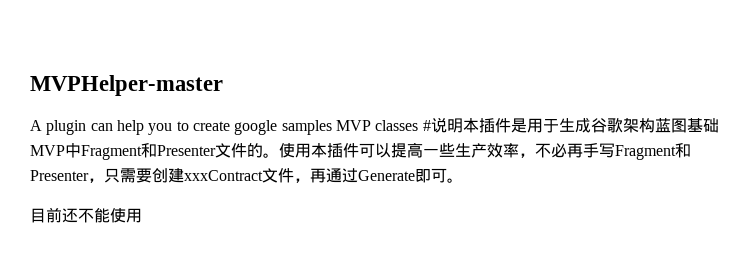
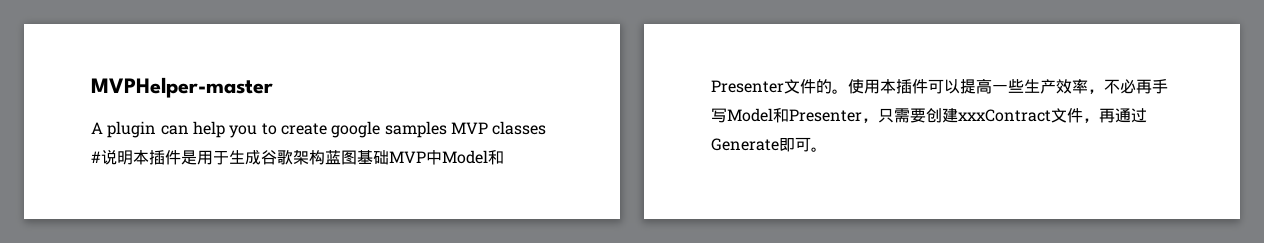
- A plugin can help you to create google samples MVP classes #说明本插件是用于生成谷歌架构蓝图基础MVP中Fragment和Presenter文件的。
+ A plugin can help you to create google samples MVP classes #说明本插件是用于生成谷歌架构蓝图基础MVP中Model和Presenter文件的。
- 使用本插件可以提高一些生产效率，不必再手写Fragment和Presenter，只需要创建xxxContract文件，再通过Generate即可。
+ 使用本插件可以提高一些生产效率，不必再手写Model和Presenter，只需要创建xxxContract文件，再通过Generate即可。
- 目前还不能使用

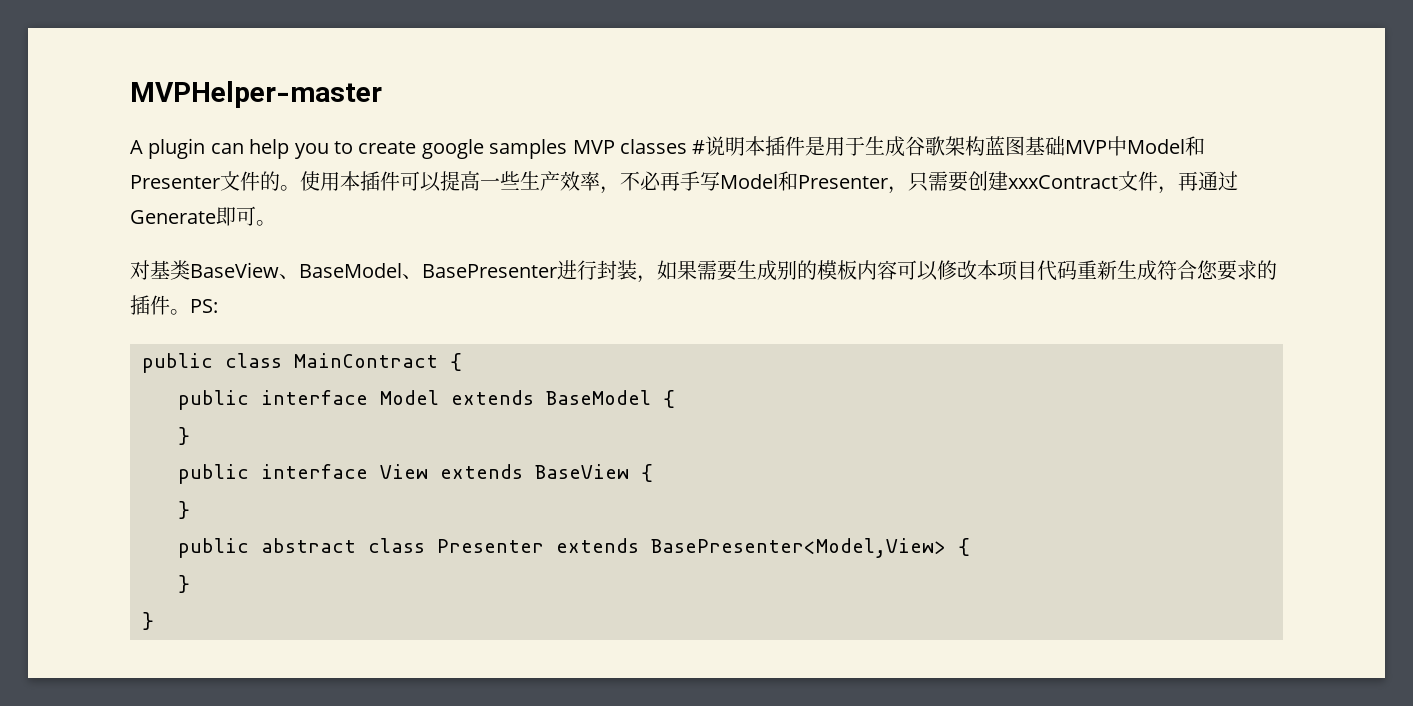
+ 对基类BaseView、BaseModel、BasePresenter进行封装，如果需要生成别的模板内容可以修改本项目代码重新生成符合您要求的插件。PS:
+ public class MainContract {
+ public interface Model extends BaseModel {
+ }
+ public interface View extends BaseView {
+ }
+ public abstract class Presenter extends BasePresenter<Model,View> {
+ }
+ }

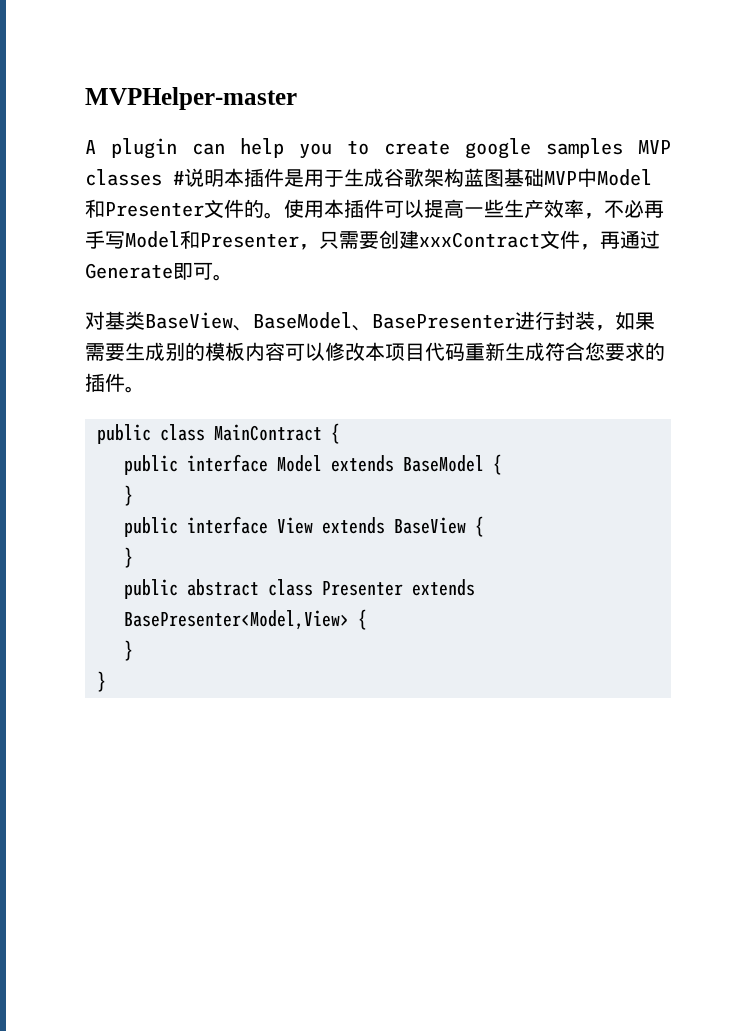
- PS:

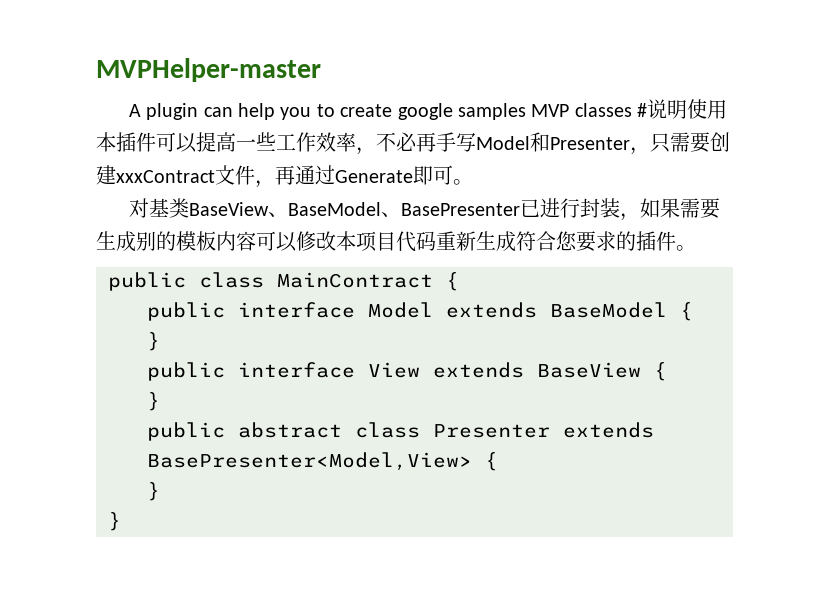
- A plugin can help you to create google samples MVP classes #说明本插件是用于生成谷歌架构蓝图基础MVP中Model和Presenter文件的。使用本插件可以提高一些生产效率，不必再手写Model和Presenter，只需要创建xxxContract文件，再通过Generate即可。
+ A plugin can help you to create google samples MVP classes #说明使用本插件可以提高一些工作效率，不必再手写Model和Presenter，只需要创建xxxContract文件，再通过Generate即可。
- 对基类BaseView、BaseModel、BasePresenter进行封装，如果需要生成别的模板内容可以修改本项目代码重新生成符合您要求的插件。
+ 对基类BaseView、BaseModel、BasePresenter已进行封装，如果需要生成别的模板内容可以修改本项目代码重新生成符合您要求的插件。

